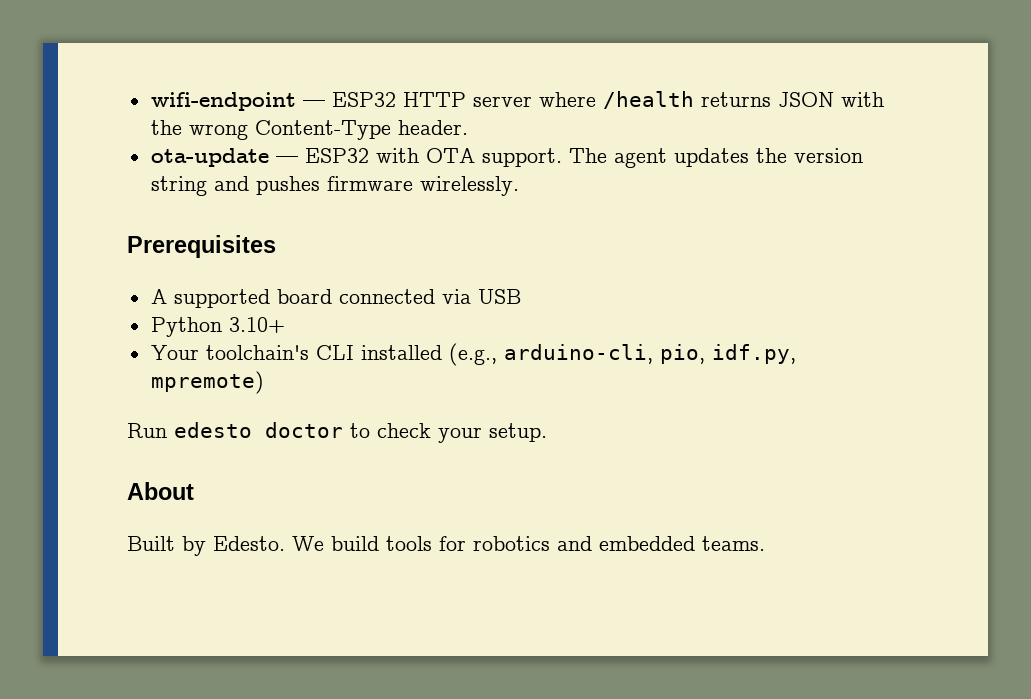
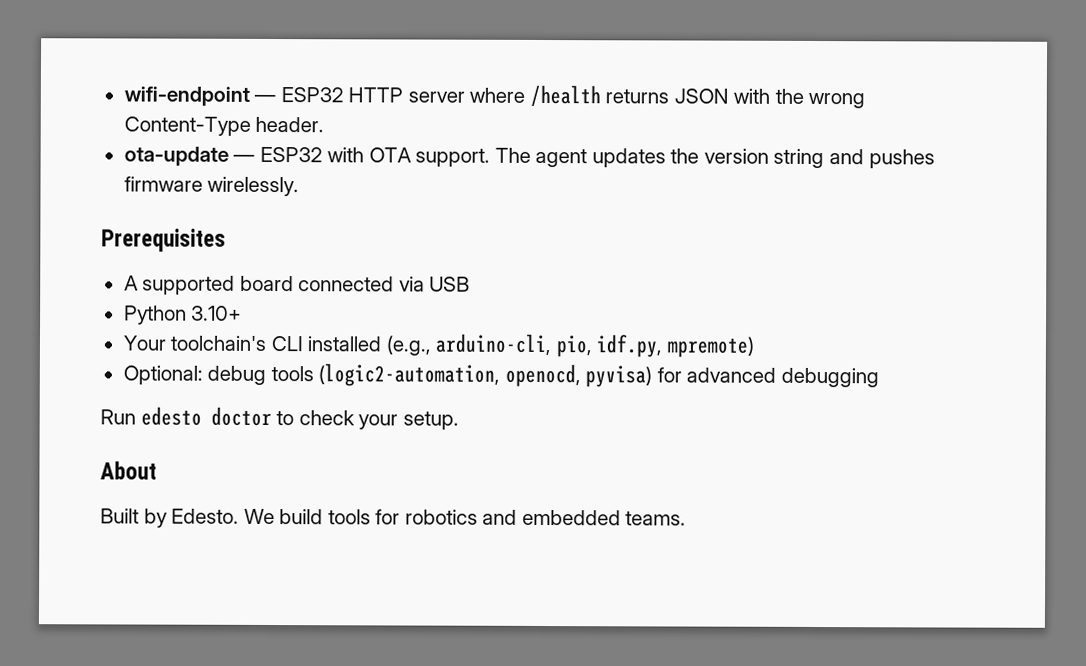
+ Optional: debug tools (logic2-automation, openocd, pyvisa) for advanced debugging

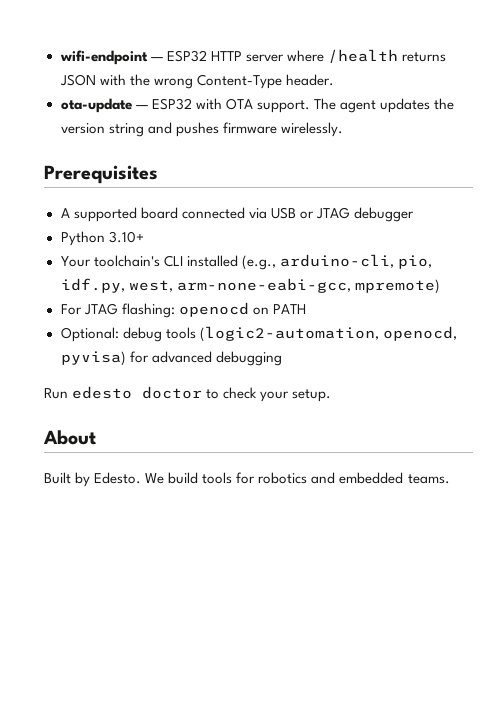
- A supported board connected via USB
+ A supported board connected via USB or JTAG debugger
- Your toolchain's CLI installed (e.g., arduino-cli, pio, idf.py, mpremote)
+ Your toolchain's CLI installed (e.g., arduino-cli, pio, idf.py, west, arm-none-eabi-gcc, mpremote)
+ For JTAG flashing: openocd on PATH

